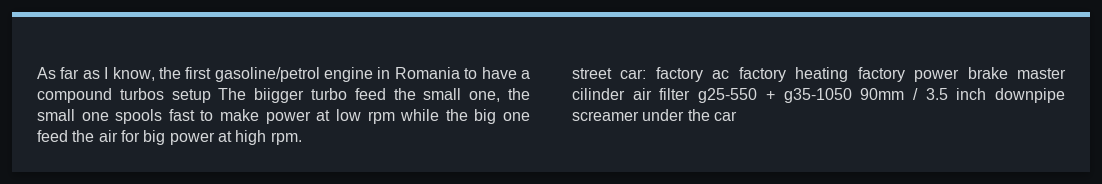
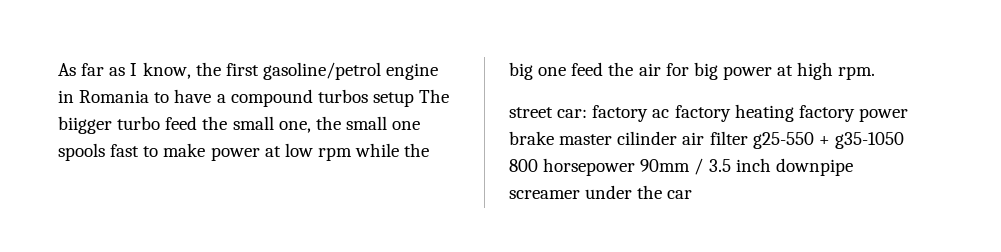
- street car: factory ac factory heating factory power brake master cilinder air filter g25-550 + g35-1050 90mm / 3.5 inch downpipe screamer under the car
+ street car: factory ac factory heating factory power brake master cilinder air filter g25-550 + g35-1050 800 horsepower 90mm / 3.5 inch downpipe screamer under the car

